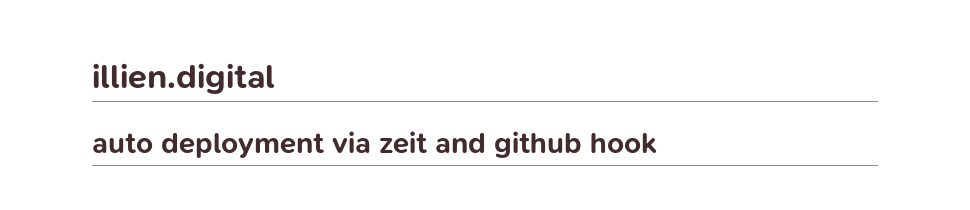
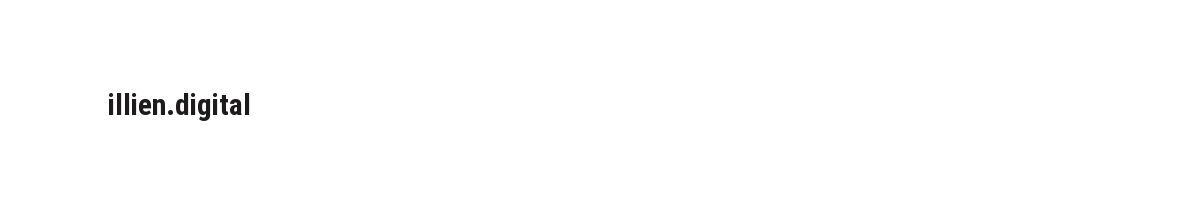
- auto deployment via zeit and github hook

